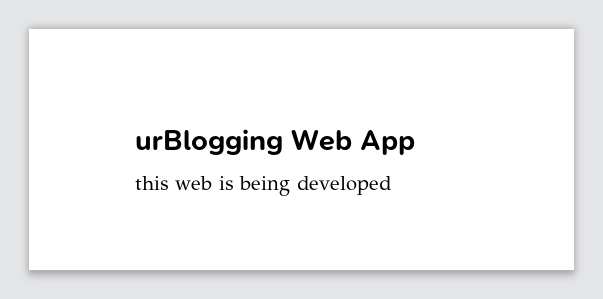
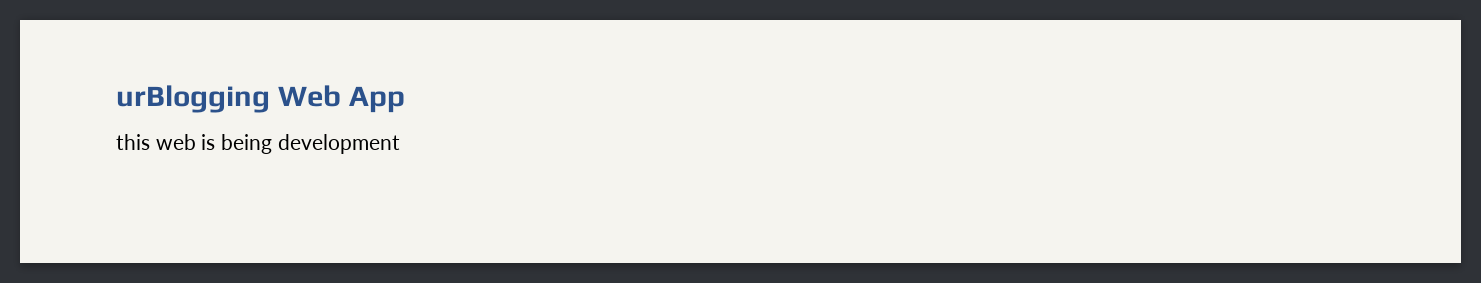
- this web is being developed
+ this web is being development

